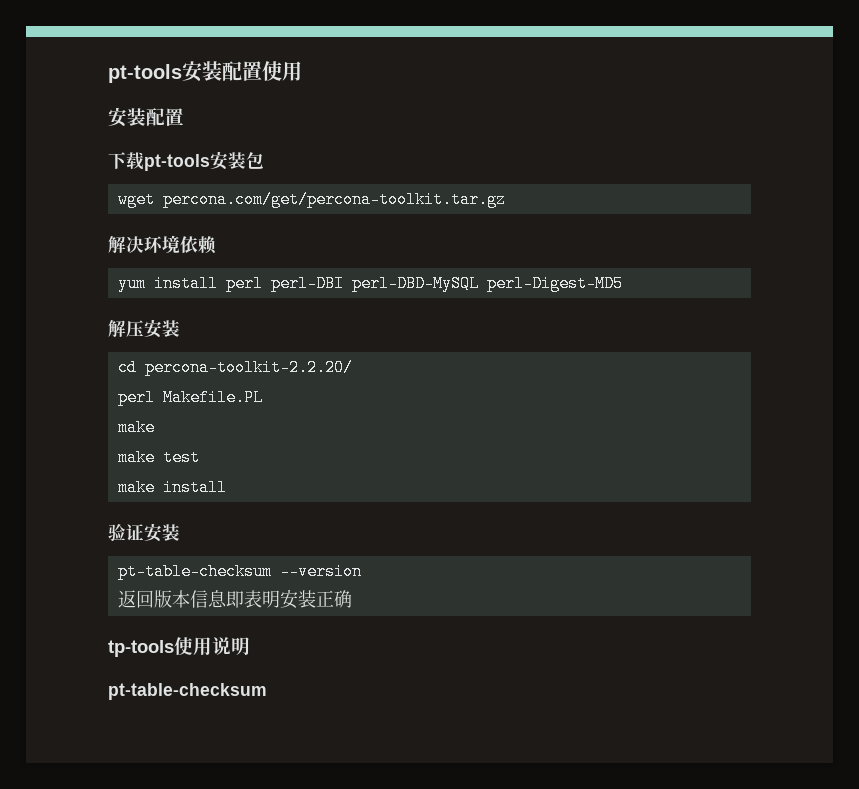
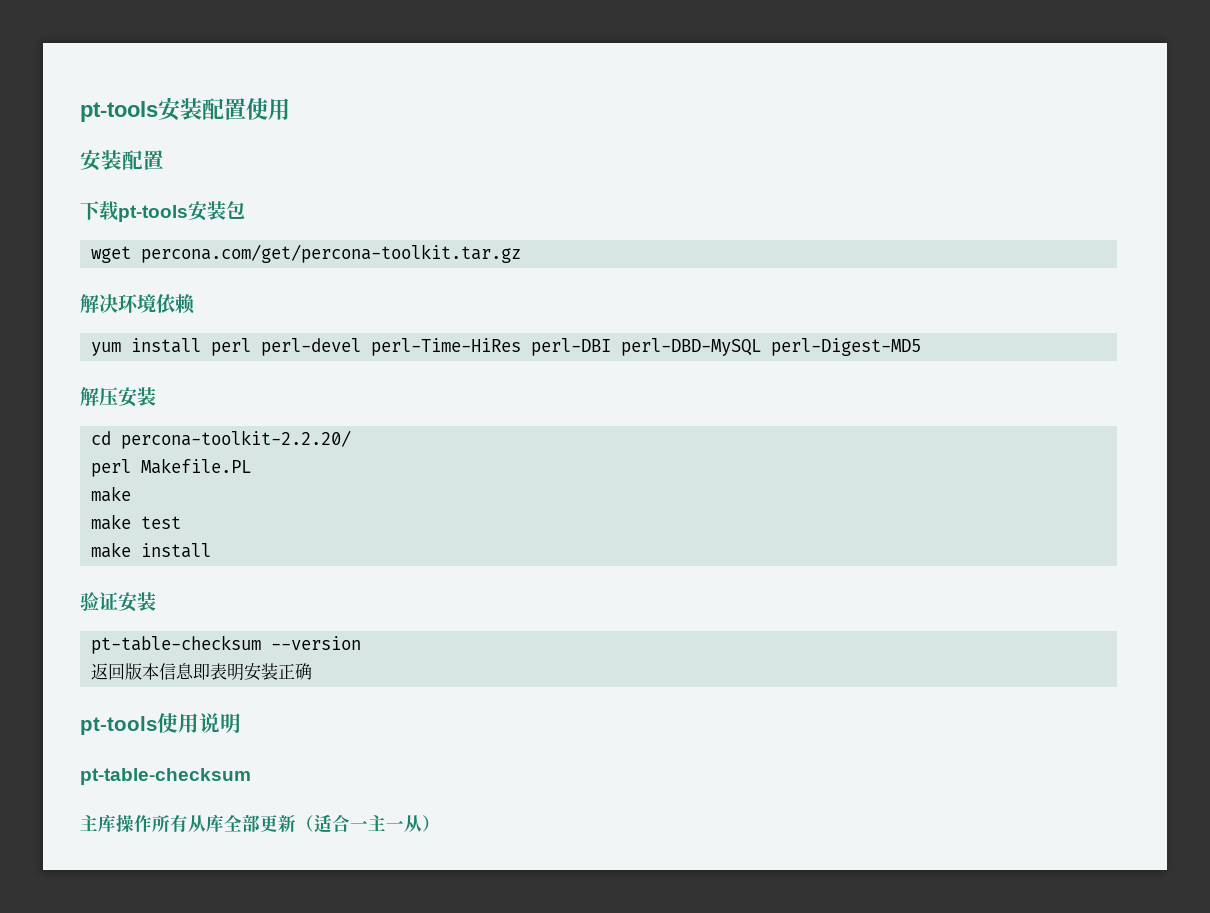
- yum install perl perl-DBI perl-DBD-MySQL perl-Digest-MD5
+ yum install perl perl-devel perl-Time-HiRes perl-DBI perl-DBD-MySQL perl-Digest-MD5
- tp-tools使用说明
+ pt-tools使用说明
+ 主库操作所有从库全部更新（适合一主一从）

